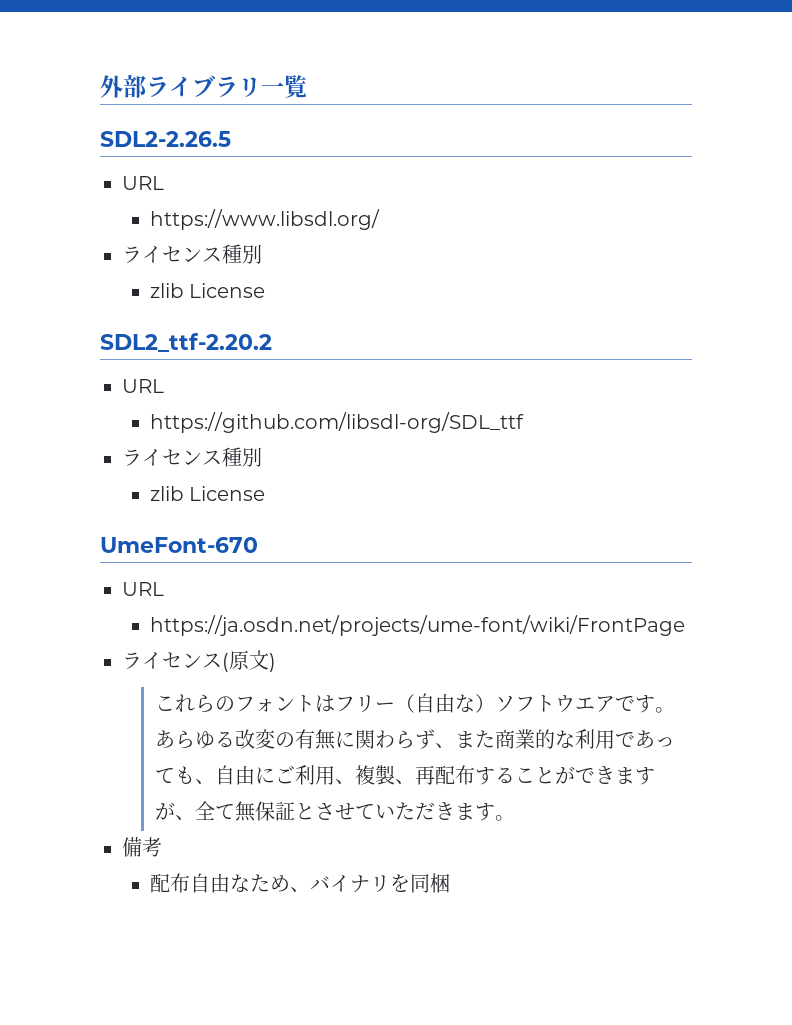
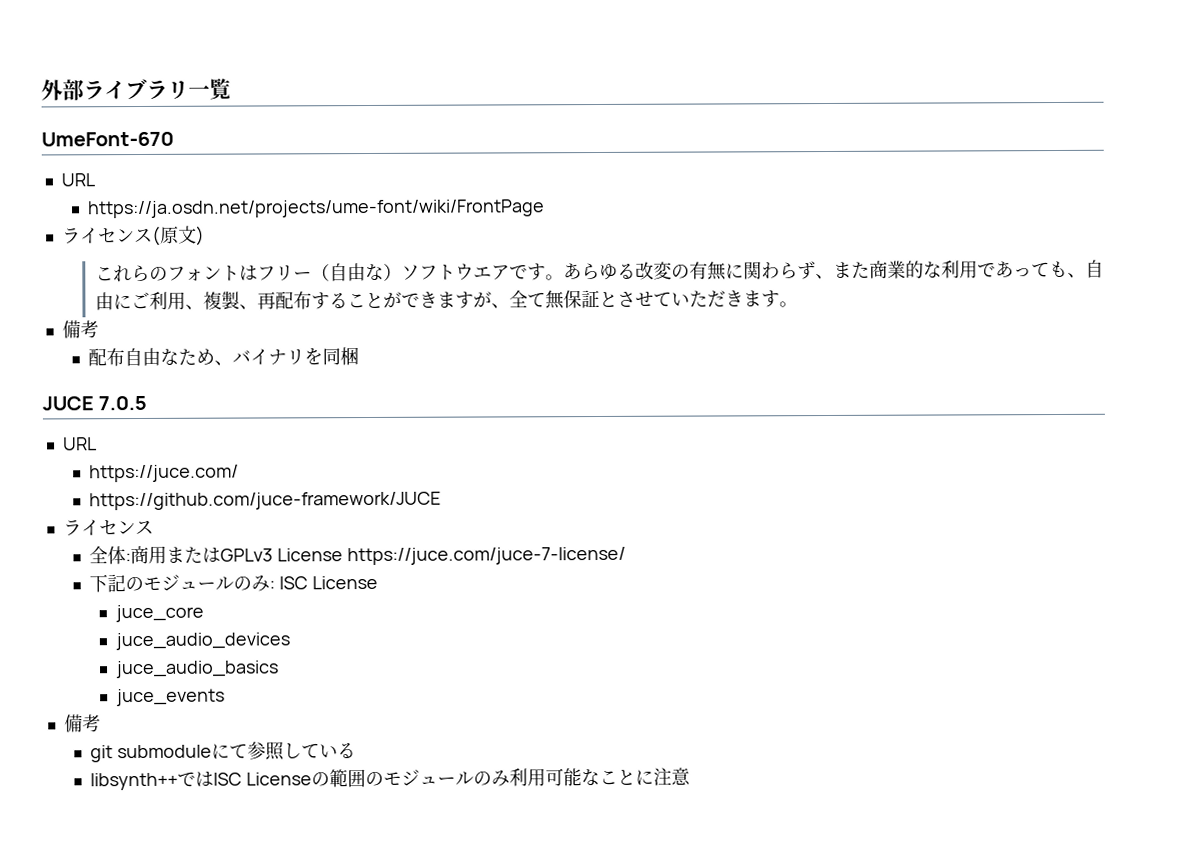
- SDL2-2.26.5
- URL
- https://www.libsdl.org/
- ライセンス種別
- zlib License
- SDL2_ttf-2.20.2
- URL
- https://github.com/libsdl-org/SDL_ttf
- ライセンス種別
- zlib License
+ JUCE 7.0.5
+ URL
+ https://juce.com/
+ https://github.com/juce-framework/JUCE
+ ライセンス
+ 全体:商用またはGPLv3 License https://juce.com/juce-7-license/
+ 下記のモジュールのみ: ISC License
+ juce_core
+ juce_audio_devices
+ juce_audio_basics
+ juce_events
+ 備考
+ git submoduleにて参照している
+ libsynth++ではISC Licenseの範囲のモジュールのみ利用可能なことに注意

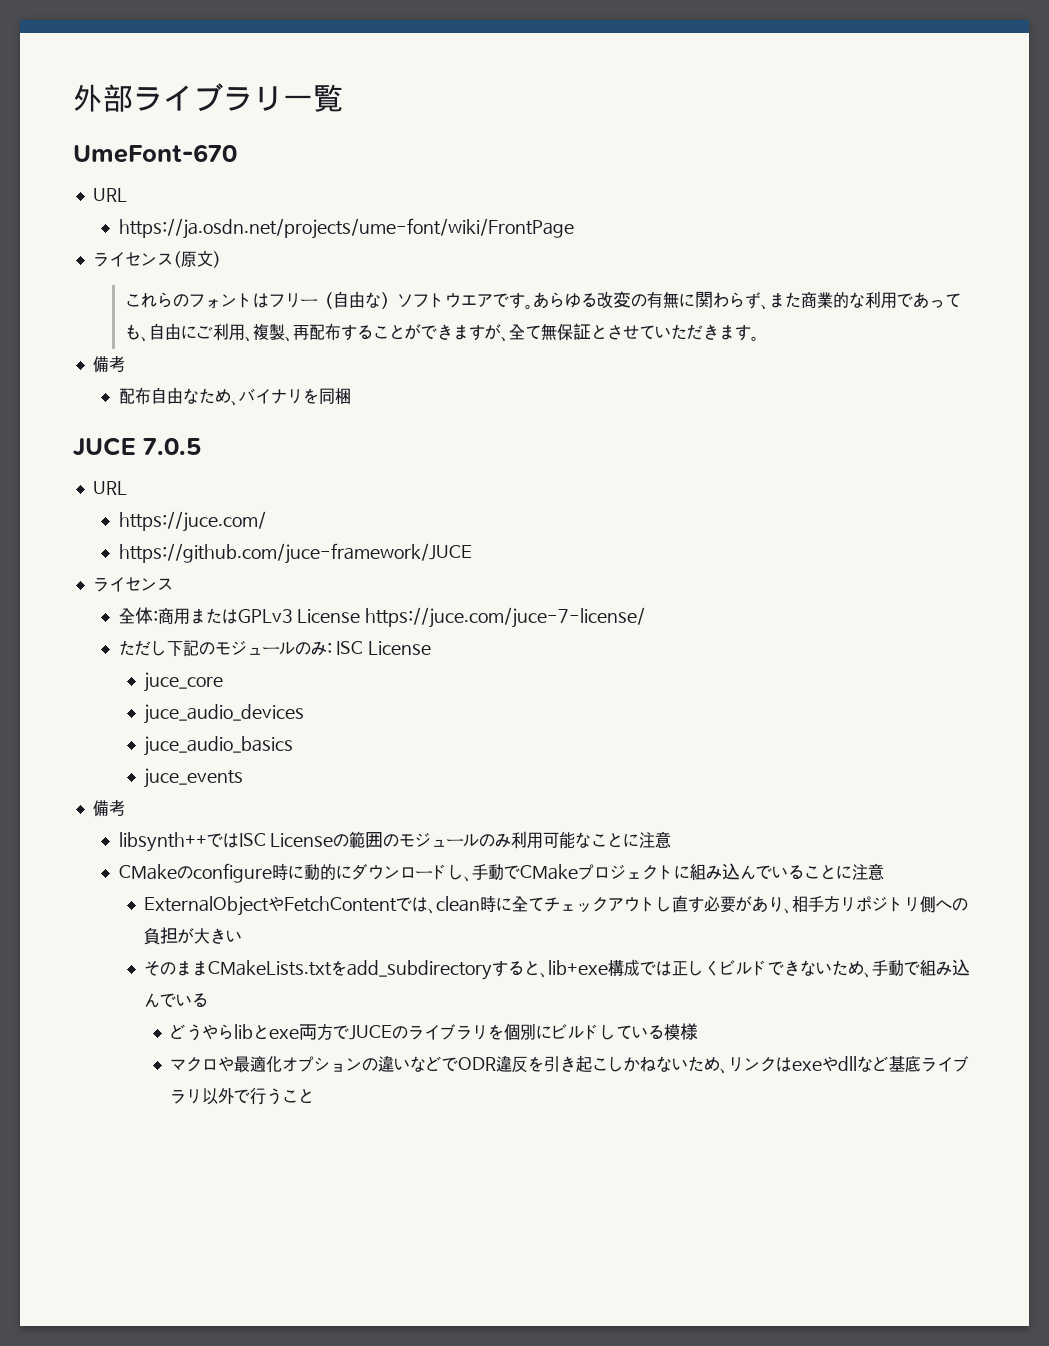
- 下記のモジュールのみ: ISC License
+ ただし下記のモジュールのみ: ISC License
- git submoduleにて参照している
+ CMakeのconfigure時に動的にダウンロードし、手動でCMakeプロジェクトに組み込んでいることに注意
+ ExternalObjectやFetchContentでは、clean時に全てチェックアウトし直す必要があり、相手方リポジトリ側への負担が大きい
+ そのままCMakeLists.txtをadd_subdirectoryすると、lib+exe構成では正しくビルドできないため、手動で組み込んでいる
+ どうやらlibとexe両方でJUCEのライブラリを個別にビルドしている模様
+ マクロや最適化オプションの違いなどでODR違反を引き起こしかねないため、リンクはexeやdllなど基底ライブラリ以外で行うこと

